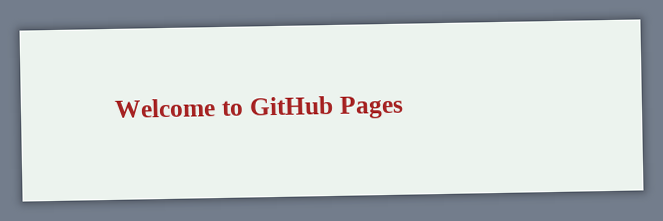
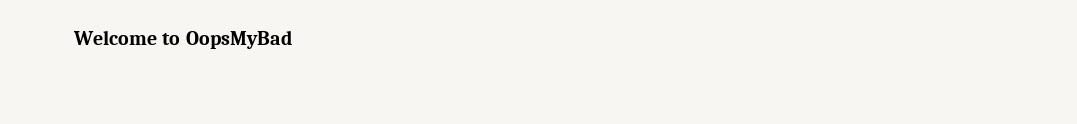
- Welcome to GitHub Pages
+ Welcome to OopsMyBad

